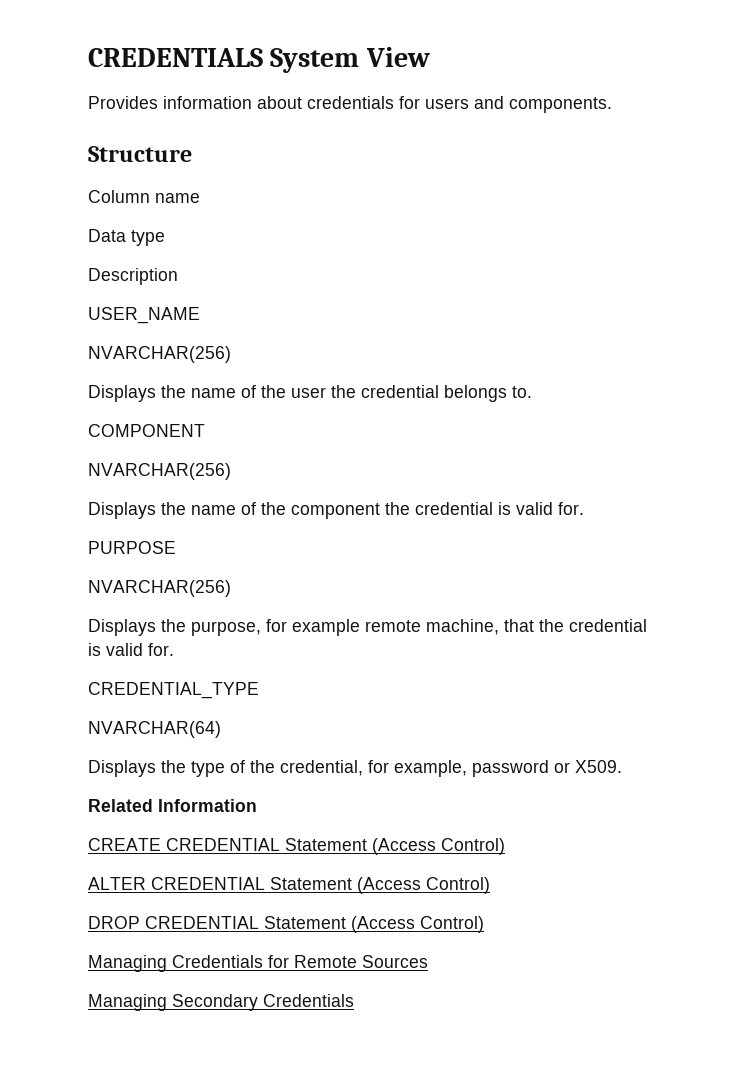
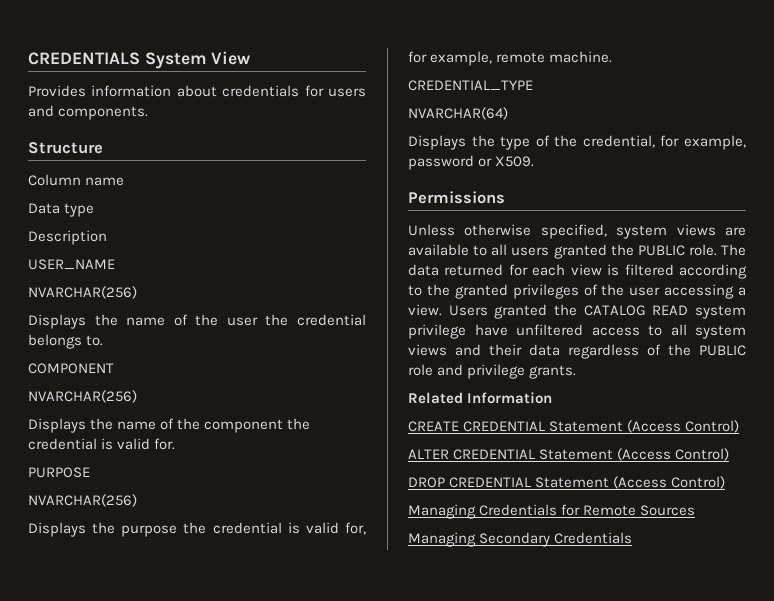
- Displays the purpose, for example remote machine, that the credential is valid for.
+ Displays the purpose the credential is valid for, for example, remote machine.
+ Permissions
+ Unless otherwise specified, system views are available to all users granted the PUBLIC role. The data returned for each view is filtered according to the granted privileges of the user accessing a view. Users granted the CATALOG READ system privilege have unfiltered access to all system views and their data regardless of the PUBLIC role and privilege grants.

